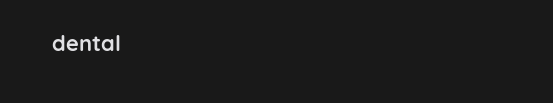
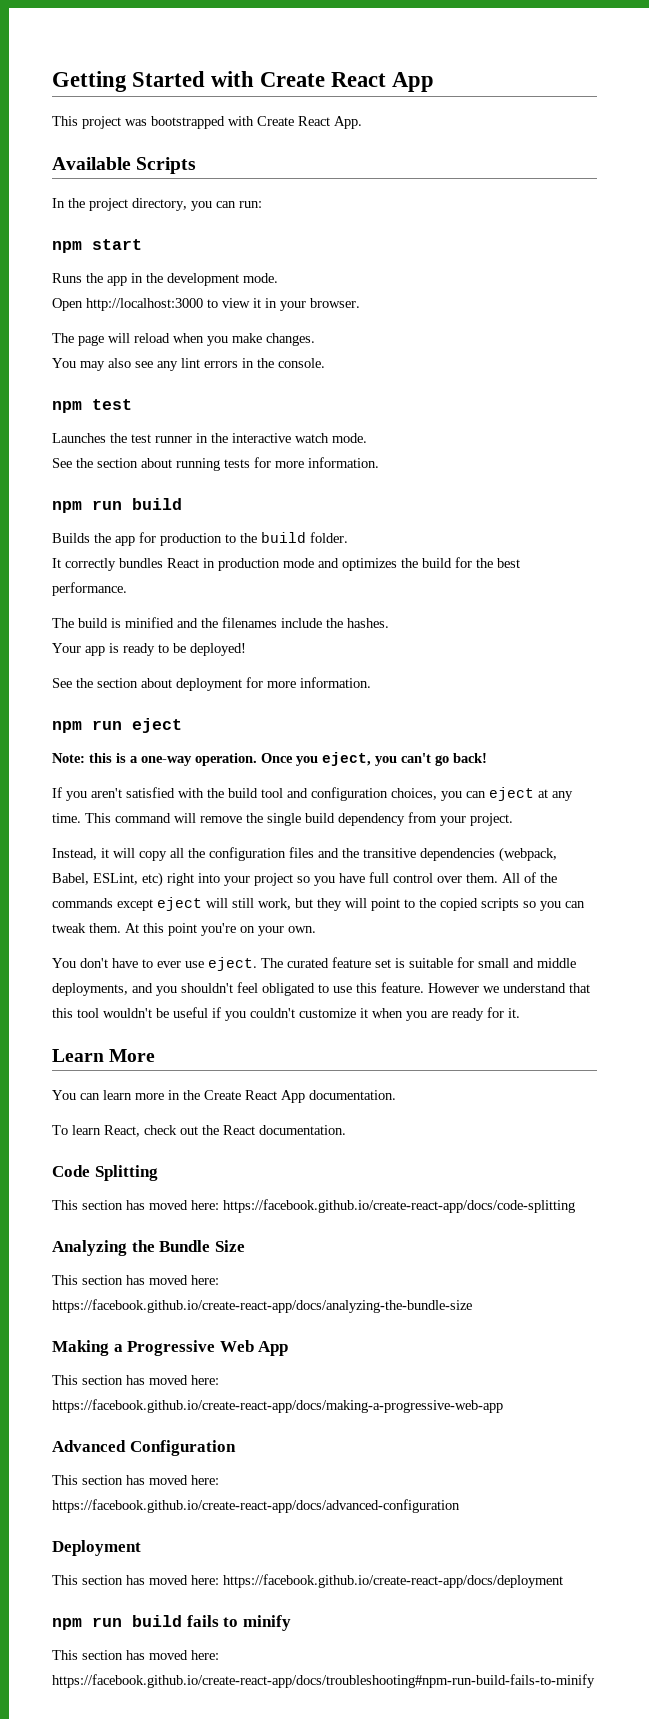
- dental
+ Getting Started with Create React App
+ This project was bootstrapped with Create React App.
+ Available Scripts
+ In the project directory, you can run:
+ npm start
+ Runs the app in the development mode.
+ Open http://localhost:3000 to view it in your browser.
+ The page will reload when you make changes.
+ You may also see any lint errors in the console.
+ npm test
+ Launches the test runner in the interactive watch mode.
+ See the section about running tests for more information.
+ npm run build
+ Builds the app for production to the build folder.
+ It correctly bundles React in production mode and optimizes the build for the best performance.
+ The build is minified and the filenames include the hashes.
+ Your app is ready to be deployed!
+ See the section about deployment for more information.
+ npm run eject
+ Note: this is a one-way operation. Once you eject, you can't go back!
+ If you aren't satisfied with the build tool and configuration choices, you can eject at any time. This command will remove the single build dependency from your project.
+ Instead, it will copy all the configuration files and the transitive dependencies (webpack, Babel, ESLint, etc) right into your project so you have full control over them. All of the commands except eject will still work, but they will point to the copied scripts so you can tweak them. At this point you're on your own.
+ You don't have to ever use eject. The curated feature set is suitable for small and middle deployments, and you shouldn't feel obligated to use this feature. However we understand that this tool wouldn't be useful if you couldn't customize it when you are ready for it.
+ Learn More
+ You can learn more in the Create React App documentation.
+ To learn React, check out the React documentation.
+ Code Splitting
+ This section has moved here: https://facebook.github.io/create-react-app/docs/code-splitting
+ Analyzing the Bundle Size
+ This section has moved here: https://facebook.github.io/create-react-app/docs/analyzing-the-bundle-size
+ Making a Progressive Web App
+ This section has moved here: https://facebook.github.io/create-react-app/docs/making-a-progressive-web-app
+ Advanced Configuration
+ This section has moved here: https://facebook.github.io/create-react-app/docs/advanced-configuration
+ Deployment
+ This section has moved here: https://facebook.github.io/create-react-app/docs/deployment
+ npm run build fails to minify
+ This section has moved here: https://facebook.github.io/create-react-app/docs/troubleshooting#npm-run-build-fails-to-minify

